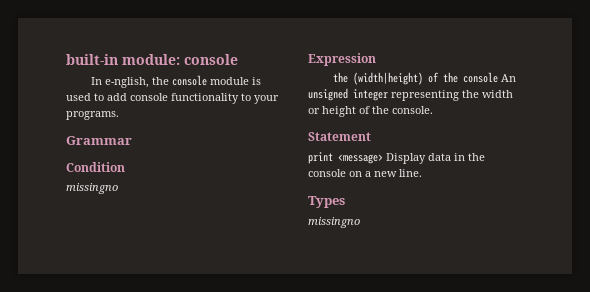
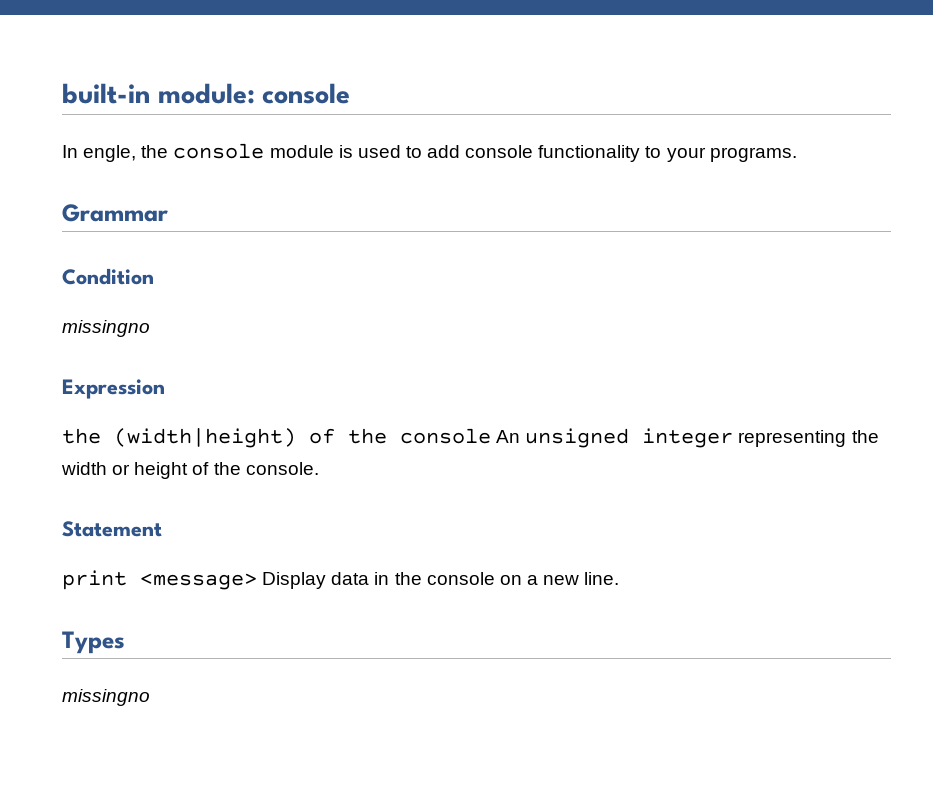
- In e-nglish, the console module is used to add console functionality to your programs.
+ In engle, the console module is used to add console functionality to your programs.

